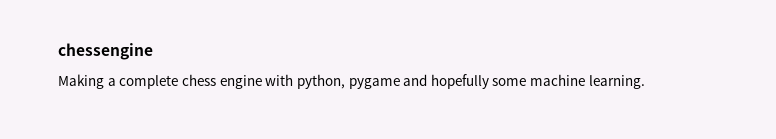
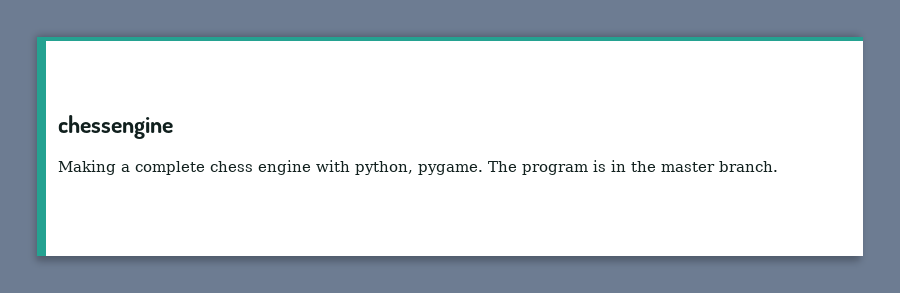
- Making a complete chess engine with python, pygame and hopefully some machine learning.
+ Making a complete chess engine with python, pygame. The program is in the master branch.

